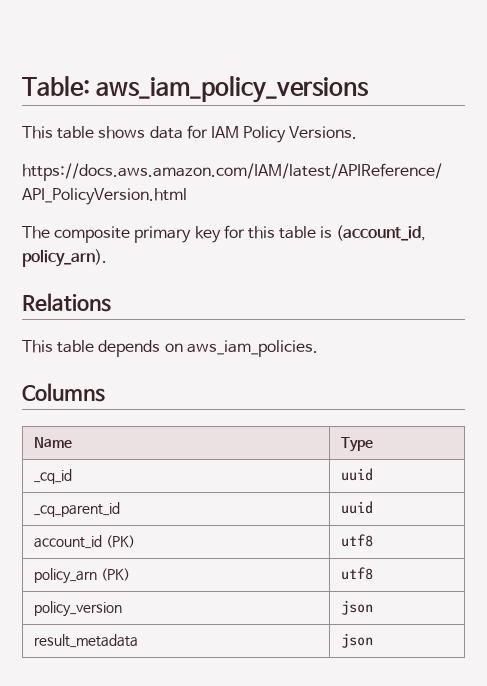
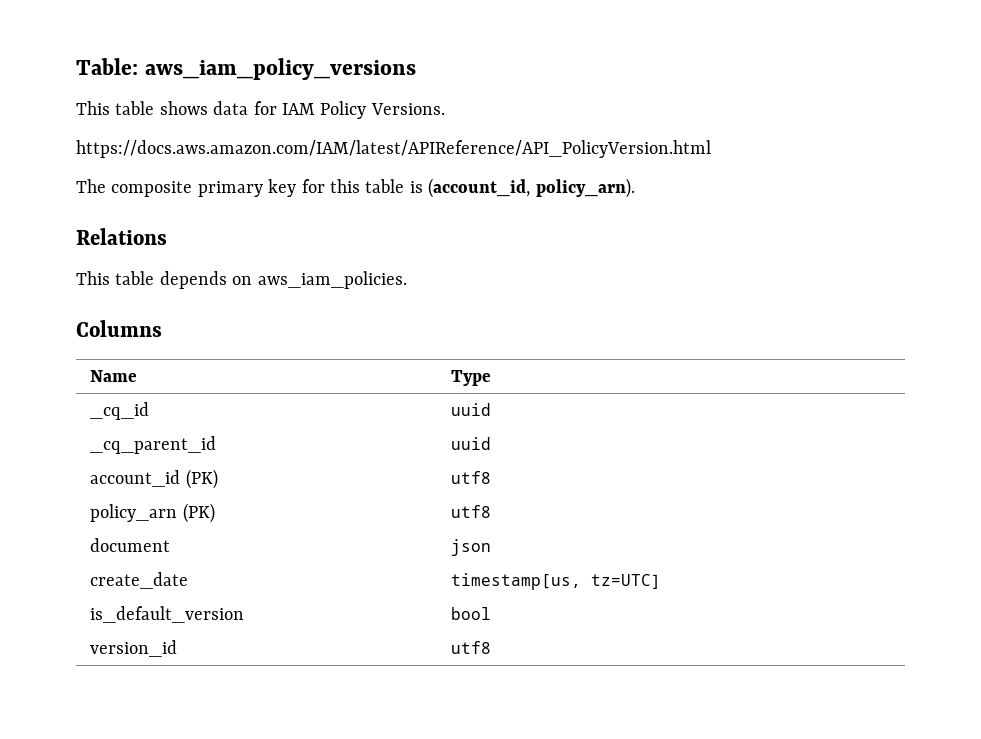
- policy_version | json
+ document | json
- result_metadata | json
+ create_date | timestamp[us, tz=UTC]
+ is_default_version | bool
+ version_id | utf8

